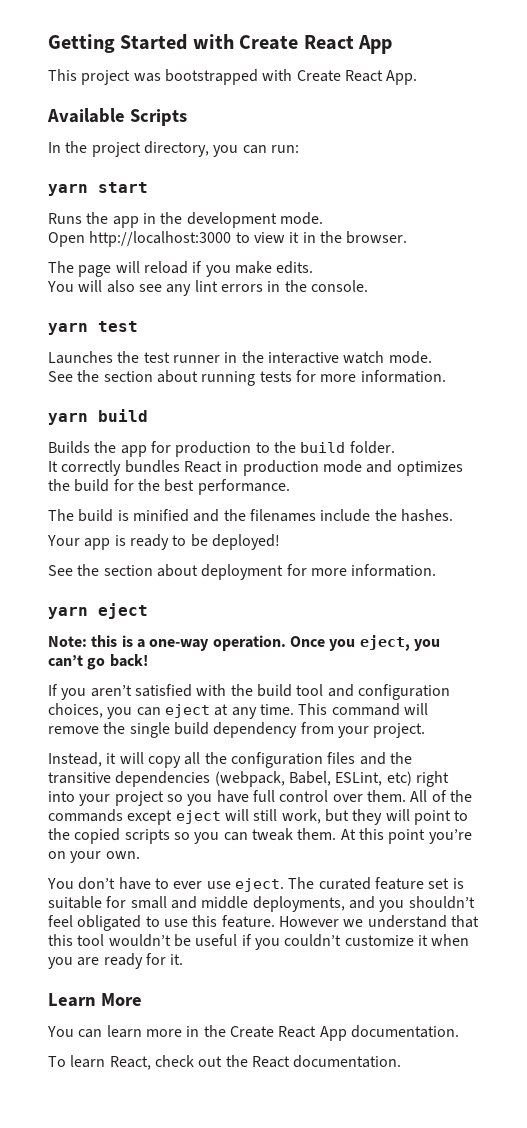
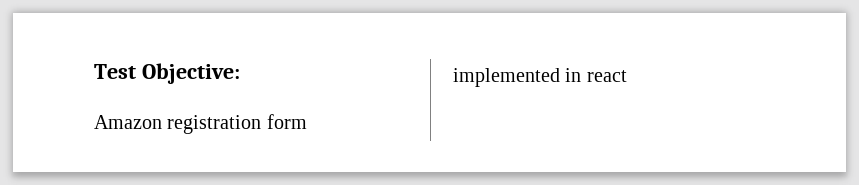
- Getting Started with Create React App
- This project was bootstrapped with Create React App.
- Available Scripts
- In the project directory, you can run:
- yarn start
- Runs the app in the development mode.
- Open http://localhost:3000 to view it in the browser.
- The page will reload if you make edits.
- You will also see any lint errors in the console.
- yarn test
- Launches the test runner in the interactive watch mode.
- See the section about running tests for more information.
- yarn build
- Builds the app for production to the build folder.
- It correctly bundles React in production mode and optimizes the build for the best performance.
- The build is minified and the filenames include the hashes.
- Your app is ready to be deployed!
- See the section about deployment for more information.
- yarn eject
- Note: this is a one-way operation. Once you eject, you can’t go back!
- If you aren’t satisfied with the build tool and configuration choices, you can eject at any time. This command will remove the single build dependency from your project.
- Instead, it will copy all the configuration files and the transitive dependencies (webpack, Babel, ESLint, etc) right into your project so you have full control over them. All of the commands except eject will still work, but they will point to the copied scripts so you can tweak them. At this point you’re on your own.
- You don’t have to ever use eject. The curated feature set is suitable for small and middle deployments, and you shouldn’t feel obligated to use this feature. However we understand that this tool wouldn’t be useful if you couldn’t customize it when you are ready for it.
- Learn More
- You can learn more in the Create React App documentation.
- To learn React, check out the React documentation.
+ Test Objective:
+ Amazon registration form implemented in react

